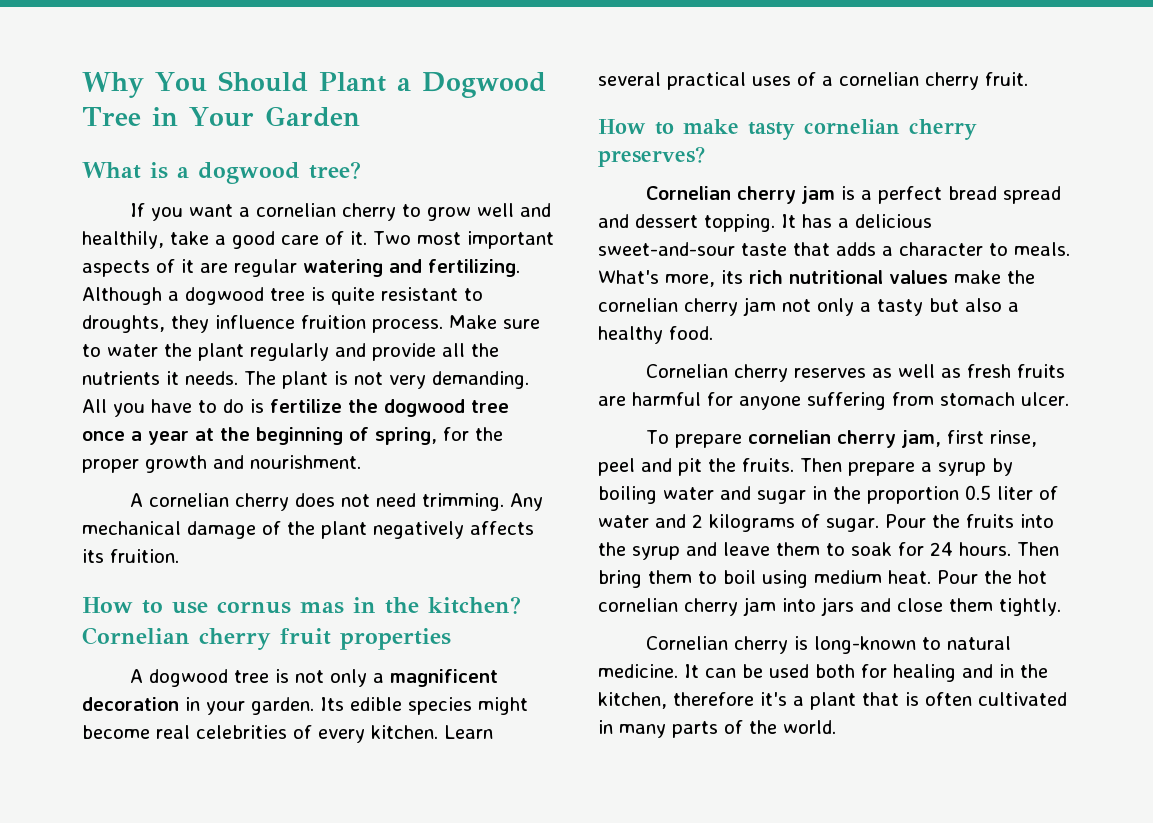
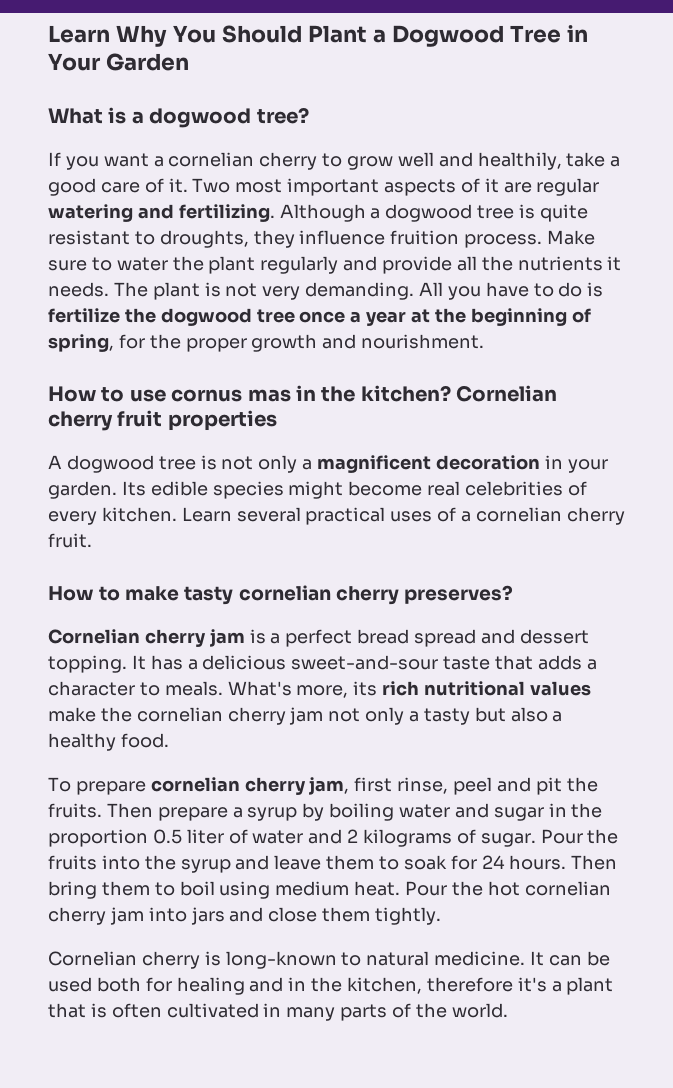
- Why You Should Plant a Dogwood Tree in Your Garden
+ Learn Why You Should Plant a Dogwood Tree in Your Garden
- A cornelian cherry does not need trimming. Any mechanical damage of the plant negatively affects its fruition.
- Cornelian cherry reserves as well as fresh fruits are harmful for anyone suffering from stomach ulcer.

